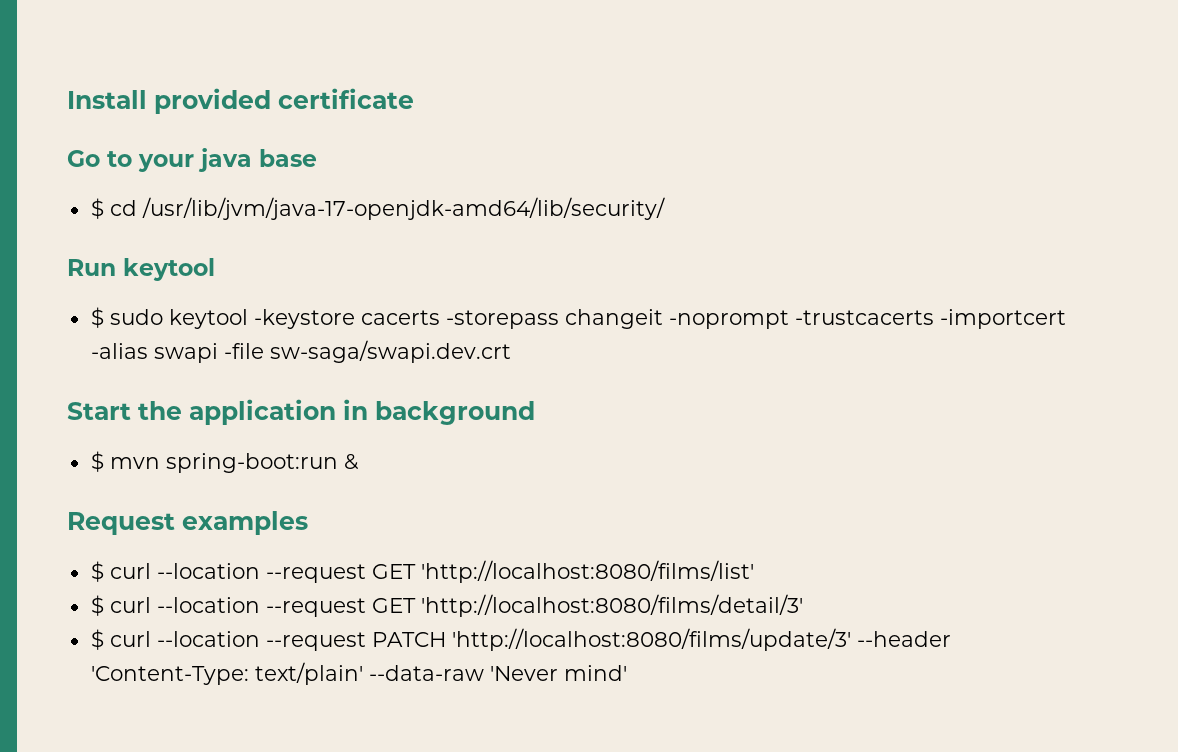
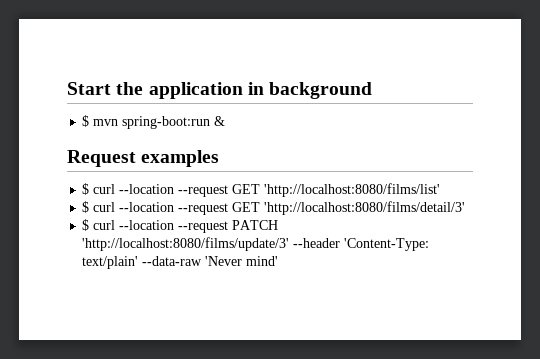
- Install provided certificate
- Go to your java base
- $ cd /usr/lib/jvm/java-17-openjdk-amd64/lib/security/
- Run keytool
- $ sudo keytool -keystore cacerts -storepass changeit -noprompt -trustcacerts -importcert -alias swapi -file sw-saga/swapi.dev.crt

